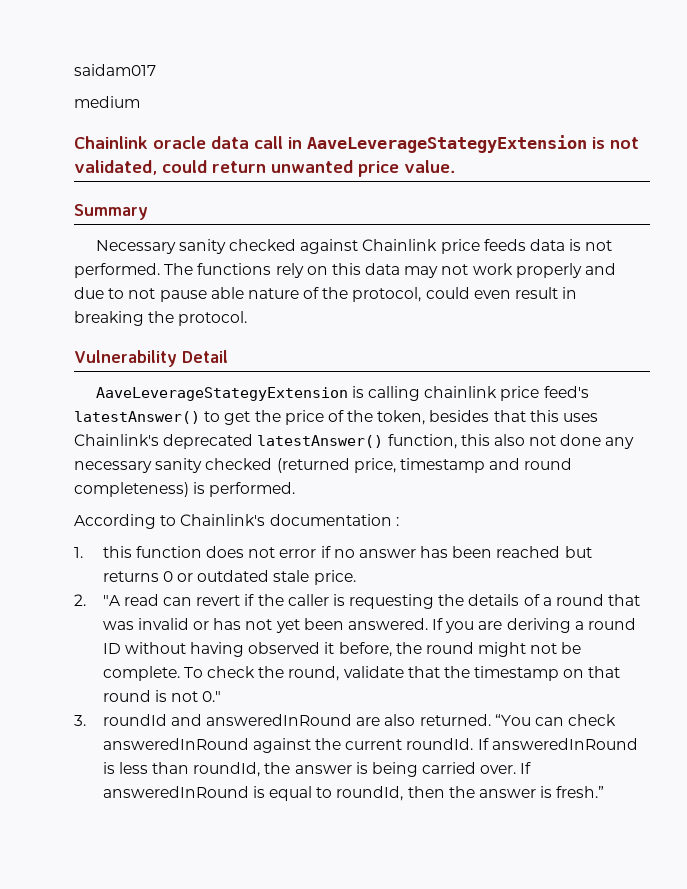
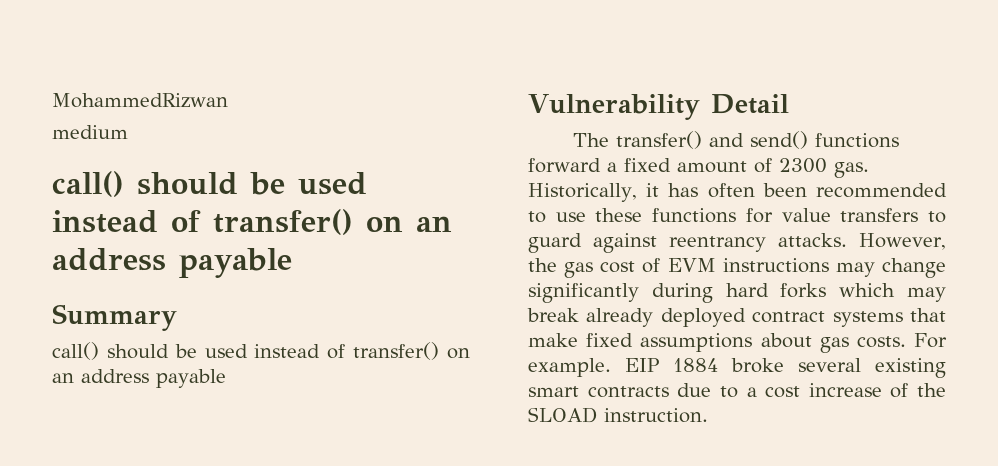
- saidam017
+ MohammedRizwan
  medium
- Chainlink oracle data call in AaveLeverageStategyExtension is not validated, could return unwanted price value.
+ call() should be used instead of transfer() on an address payable
  Summary
- Necessary sanity checked against Chainlink price feeds data is not performed. The functions rely on this data may not work properly and due to not pause able nature of the protocol, could even result in breaking the protocol.
+ call() should be used instead of transfer() on an address payable
  Vulnerability Detail
- AaveLeverageStategyExtension is calling chainlink price feed's latestAnswer() to get the price of the token, besides that this uses Chainlink's deprecated latestAnswer() function, this also not done any necessary sanity checked (returned price, timestamp and round completeness) is performed.
- According to Chainlink's documentation :
- 1. this function does not error if no answer has been reached but returns 0 or outdated stale price.
- 2. "A read can revert if the caller is requesting the details of a round that was invalid or has not yet been answered. If you are deriving a round ID without having observed it before, the round might not be complete. To check the round, validate that the timestamp on that round is not 0."
- 3. roundId and answeredInRound are also returned. “You can check answeredInRound against the current roundId. If answeredInRound is less than roundId, the answer is being carried over. If answeredInRound is equal to roundId, then the answer is fresh.”
+ The transfer() and send() functions forward a fixed amount of 2300 gas. Historically, it has often been recommended to use these functions for value transfers to guard against reentrancy attacks. However, the gas cost of EVM instructions may change significantly during hard forks which may break already deployed contract systems that make fixed assumptions about gas costs. For example. EIP 1884 broke several existing smart contracts due to a cost increase of the SLOAD instruction.

